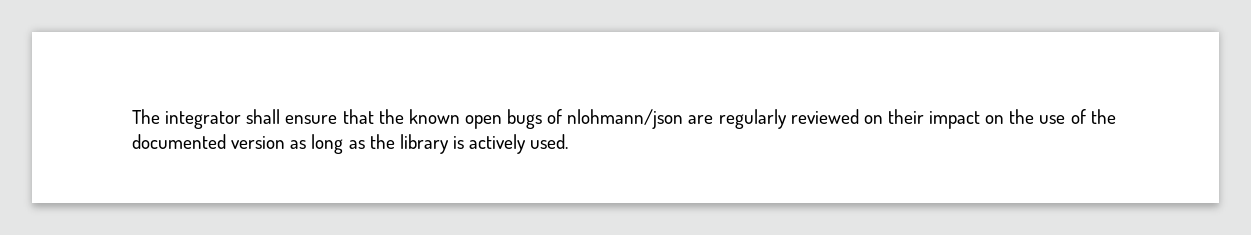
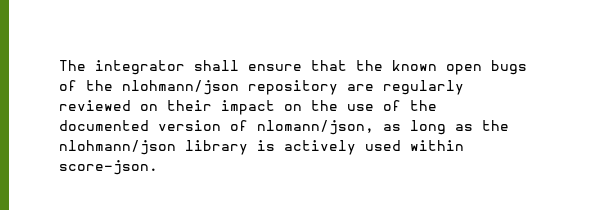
- The integrator shall ensure that the known open bugs of nlohmann/json are regularly reviewed on their impact on the use of the documented version as long as the library is actively used.
+ The integrator shall ensure that the known open bugs of the nlohmann/json repository are regularly reviewed on their impact on the use of the documented version of nlomann/json, as long as the nlohmann/json library is actively used within score-json.

